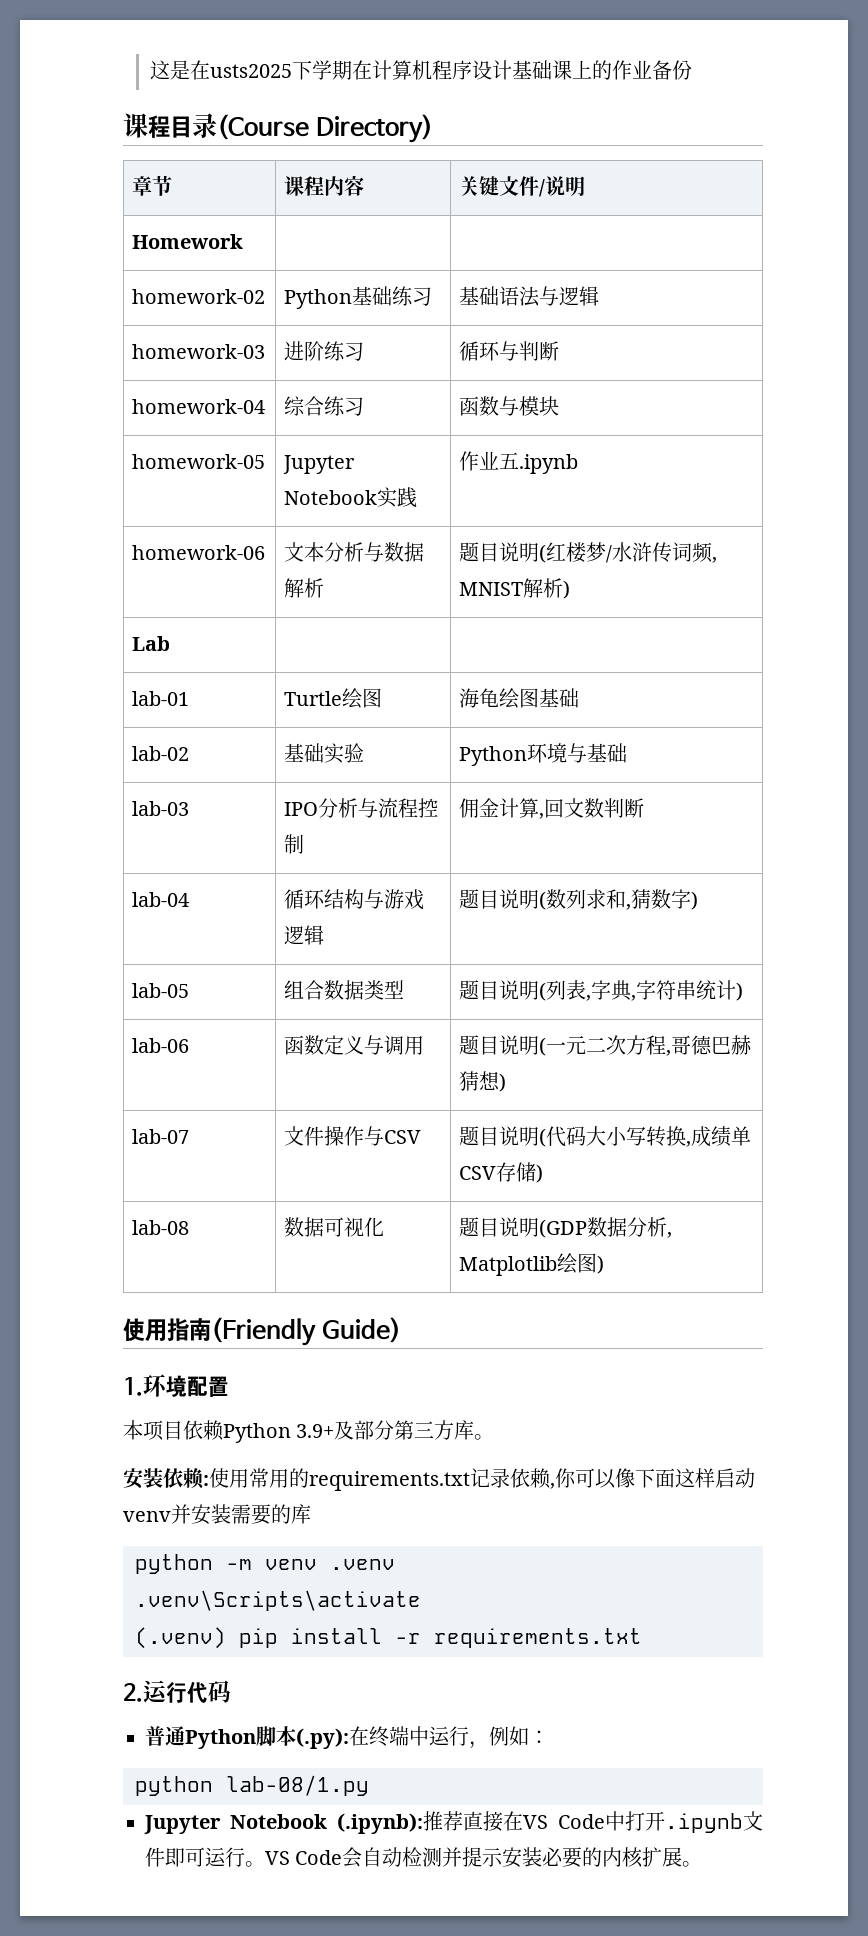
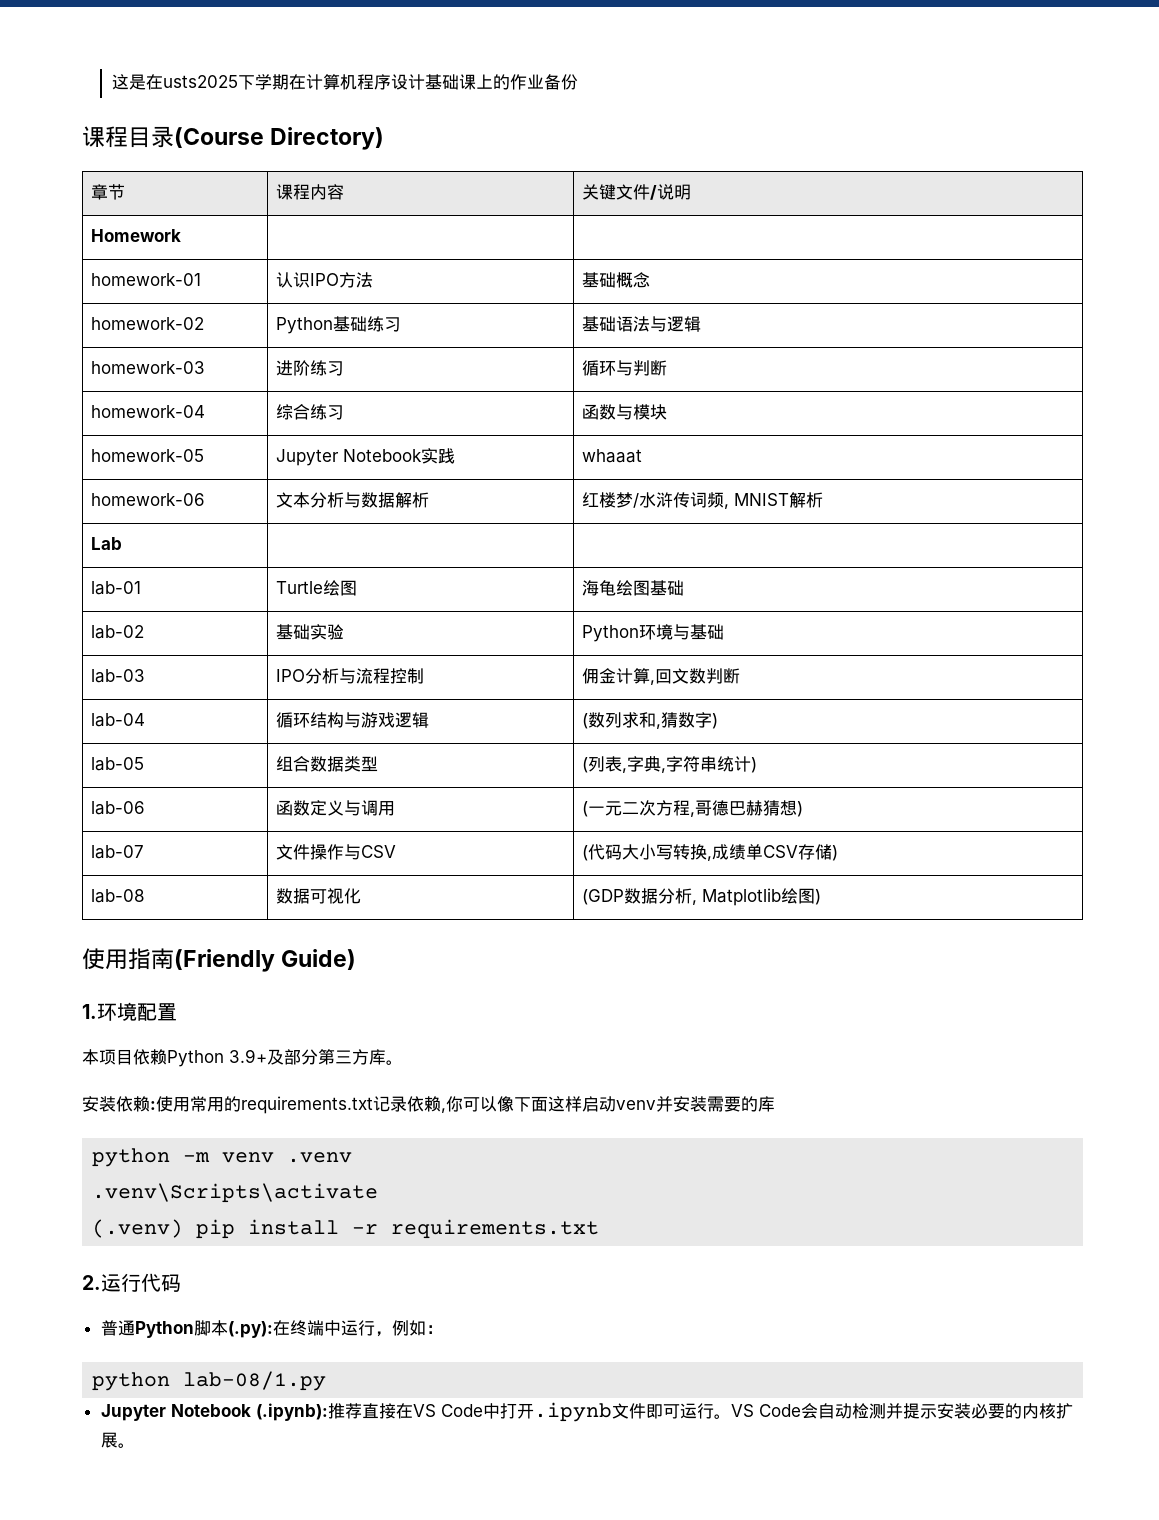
+ homework-01 | 认识IPO方法 | 基础概念
- homework-05 | Jupyter Notebook实践 | 作业五.ipynb
+ homework-05 | Jupyter Notebook实践 | whaaat
- homework-06 | 文本分析与数据解析 | 题目说明(红楼梦/水浒传词频, MNIST解析)
+ homework-06 | 文本分析与数据解析 | 红楼梦/水浒传词频, MNIST解析
- lab-04 | 循环结构与游戏逻辑 | 题目说明(数列求和,猜数字)
+ lab-04 | 循环结构与游戏逻辑 | (数列求和,猜数字)
- lab-05 | 组合数据类型 | 题目说明(列表,字典,字符串统计)
+ lab-05 | 组合数据类型 | (列表,字典,字符串统计)
- lab-06 | 函数定义与调用 | 题目说明(一元二次方程,哥德巴赫猜想)
+ lab-06 | 函数定义与调用 | (一元二次方程,哥德巴赫猜想)
- lab-07 | 文件操作与CSV | 题目说明(代码大小写转换,成绩单CSV存储)
+ lab-07 | 文件操作与CSV | (代码大小写转换,成绩单CSV存储)
- lab-08 | 数据可视化 | 题目说明(GDP数据分析, Matplotlib绘图)
+ lab-08 | 数据可视化 | (GDP数据分析, Matplotlib绘图)

